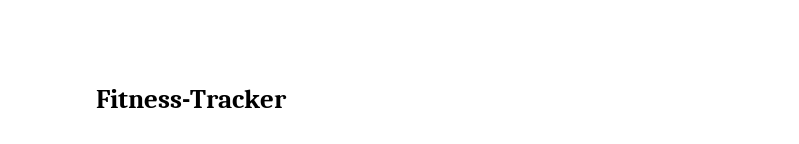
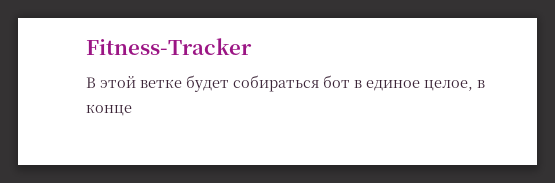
+ В этой ветке будет собираться бот в единое целое, в конце

